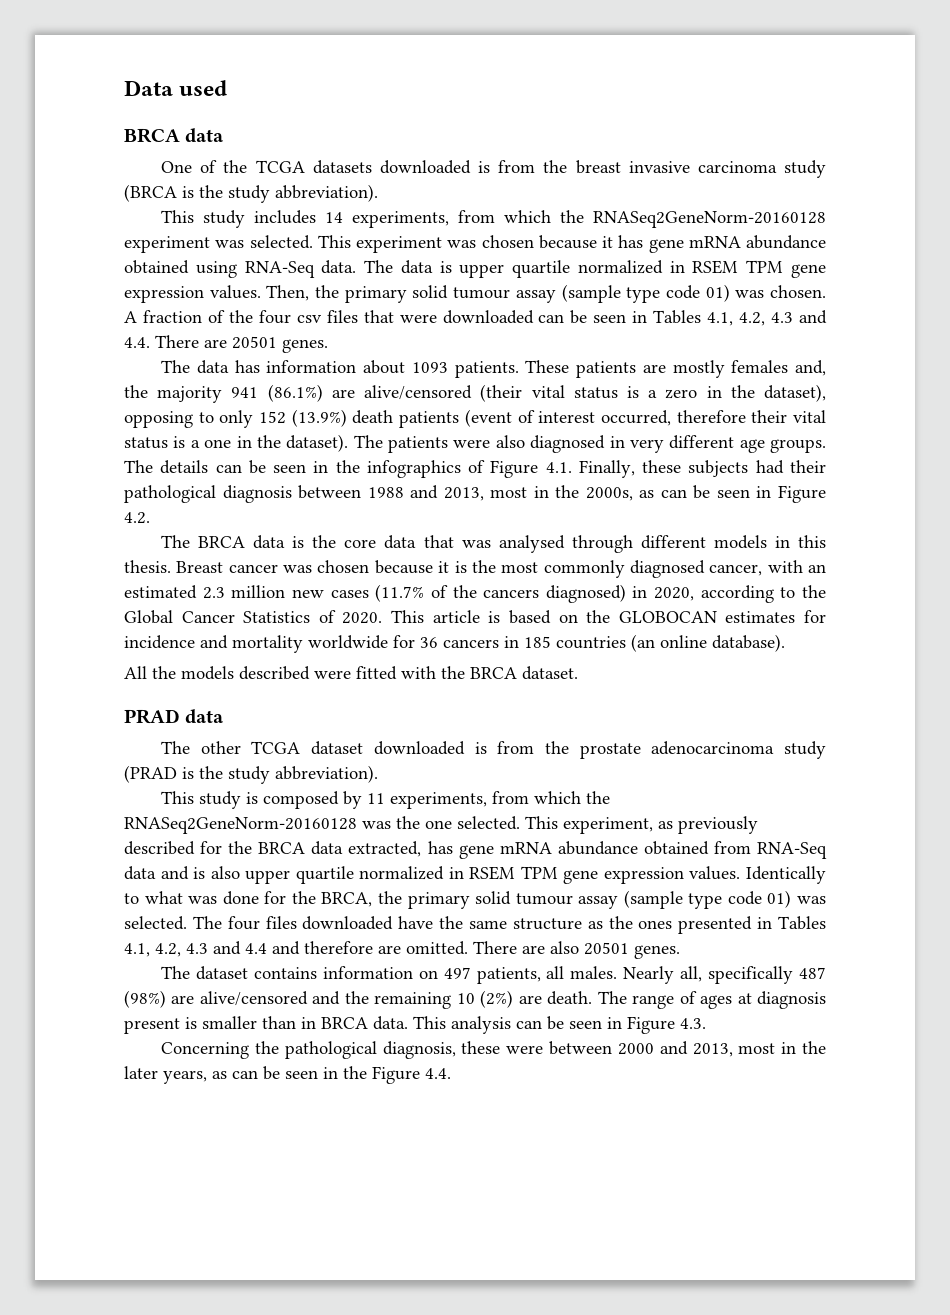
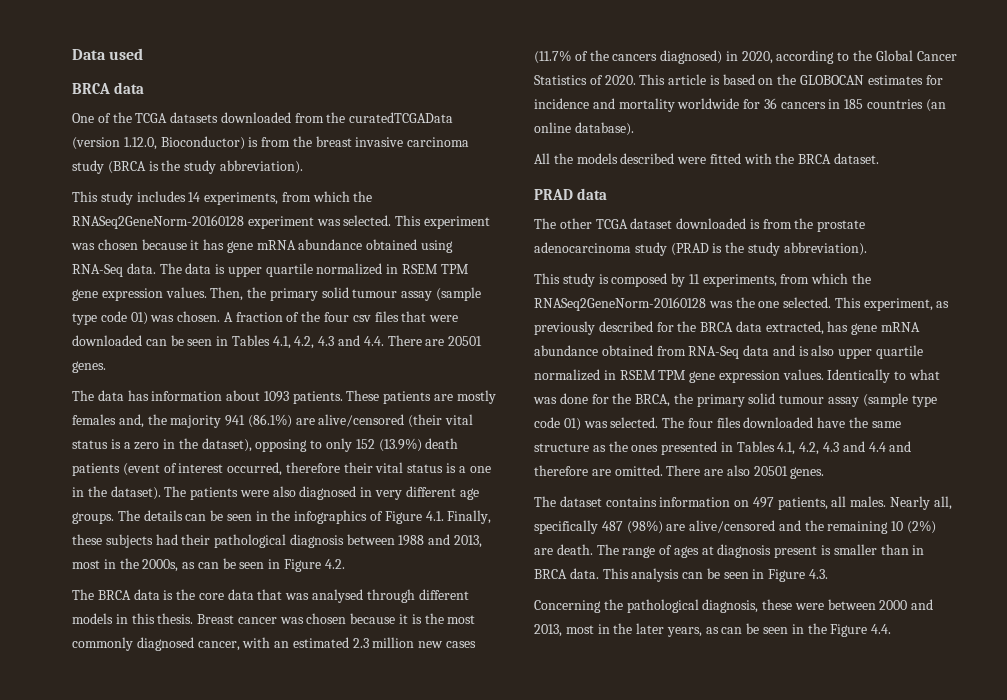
- One of the TCGA datasets downloaded is from the breast invasive carcinoma study (BRCA is the study abbreviation).
+ One of the TCGA datasets downloaded from the curatedTCGAData (version 1.12.0, Bioconductor) is from the breast invasive carcinoma study (BRCA is the study abbreviation).

